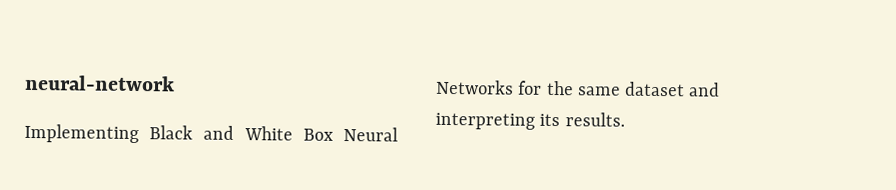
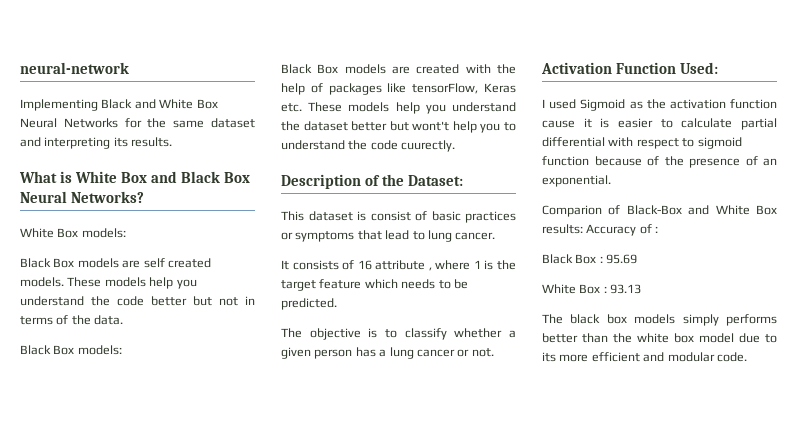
+ What is White Box and Black Box Neural Networks?
+ White Box models:
+ Black Box models are self created models. These models help you understand the code better but not in terms of the data.
+ Black Box models:
+ Black Box models are created with the help of packages like tensorFlow, Keras etc. These models help you understand the dataset better but wont't help you to understand the code cuurectly.
+ Description of the Dataset:
+ This dataset is consist of basic practices or symptoms that lead to lung cancer.
+ It consists of 16 attribute , where 1 is the target feature which needs to be predicted.
+ The objective is to classify whether a given person has a lung cancer or not.
+ Activation Function Used:
+ I used Sigmoid as the activation function cause it is easier to calculate partial differential with respect to sigmoid function because of the presence of an exponential.
+ Comparion of Black-Box and White Box results: Accuracy of :
+ Black Box : 95.69
+ White Box : 93.13
+ The black box models simply performs better than the white box model due to its more efficient and modular code.

